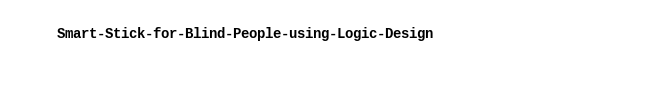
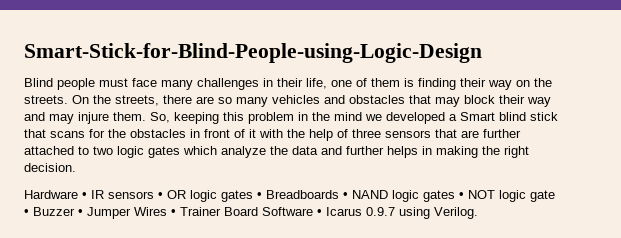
+ Blind people must face many challenges in their life, one of them is finding their way on the streets. On the streets, there are so many vehicles and obstacles that may block their way and may injure them. So, keeping this problem in the mind we developed a Smart blind stick that scans for the obstacles in front of it with the help of three sensors that are further attached to two logic gates which analyze the data and further helps in making the right decision.
+ Hardware • IR sensors • OR logic gates • Breadboards • NAND logic gates • NOT logic gate • Buzzer • Jumper Wires • Trainer Board Software • Icarus 0.9.7 using Verilog.

